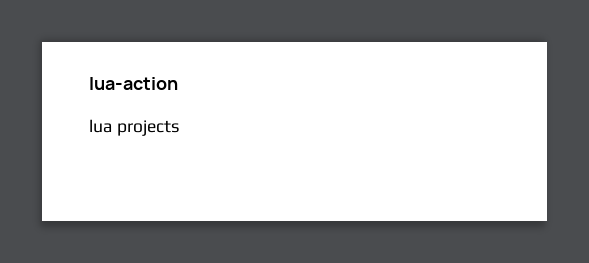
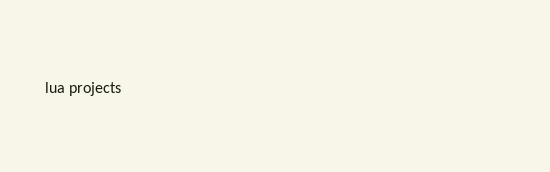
- lua-action

